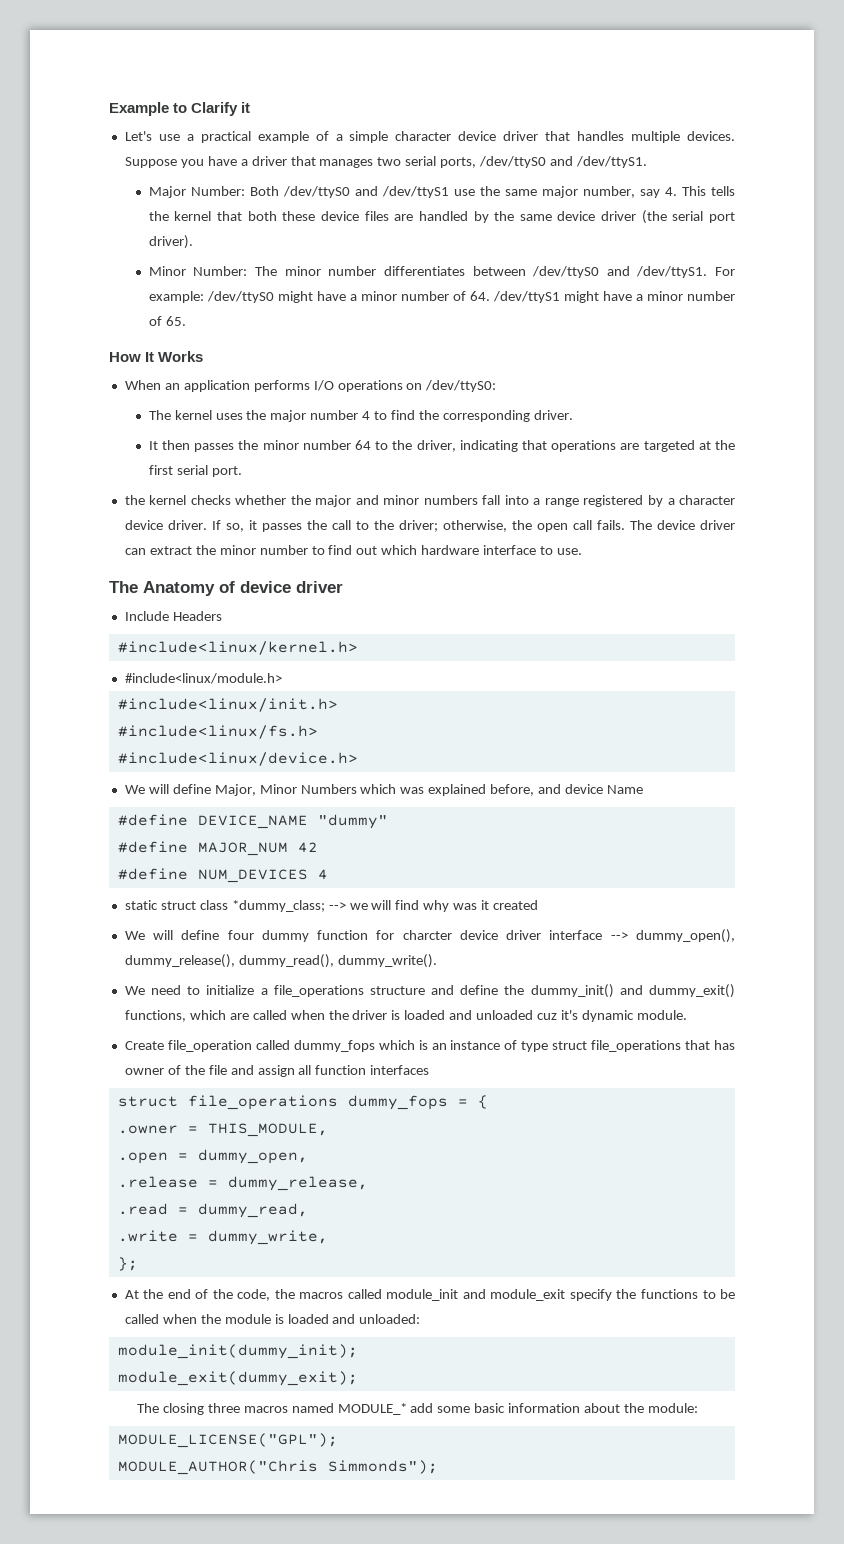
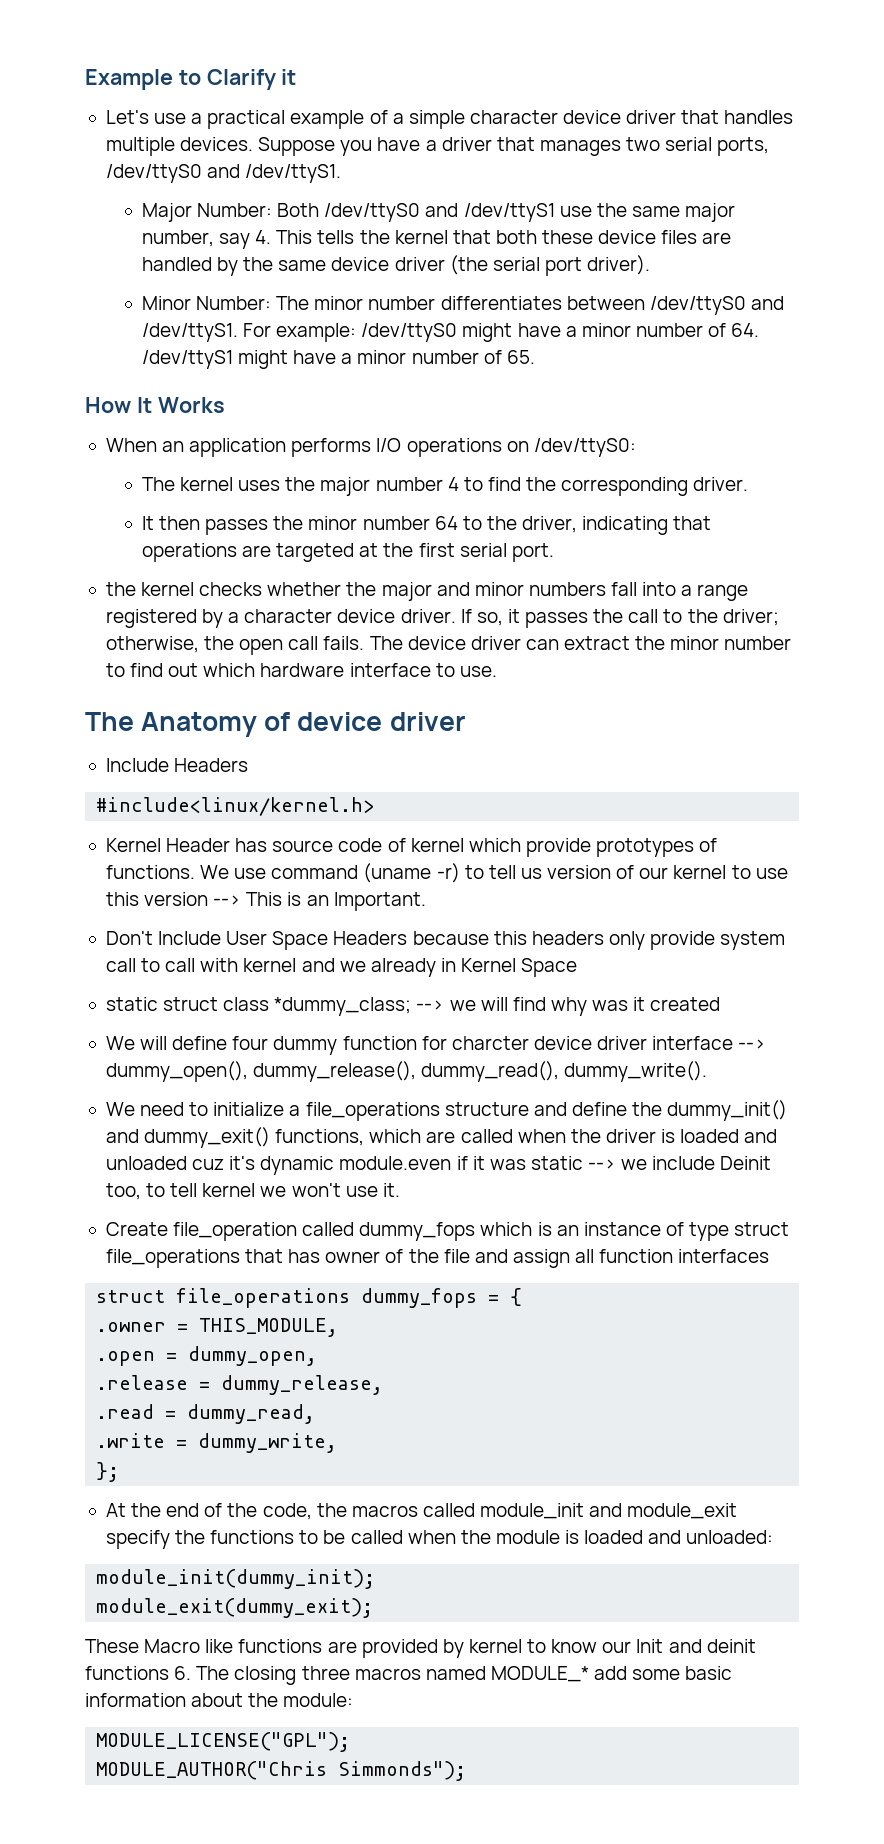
- #include<linux/module.h>
- #include<linux/init.h>
- #include<linux/fs.h>
- #include<linux/device.h>
- We will define Major, Minor Numbers which was explained before, and device Name
- #define DEVICE_NAME "dummy"
- #define MAJOR_NUM 42
- #define NUM_DEVICES 4
+ Kernel Header has source code of kernel which provide prototypes of functions. We use command (uname -r) to tell us version of our kernel to use this version --> This is an Important.
+ Don't Include User Space Headers because this headers only provide system call to call with kernel and we already in Kernel Space
- We need to initialize a file_operations structure and define the dummy_init() and dummy_exit() functions, which are called when the driver is loaded and unloaded cuz it's dynamic module.
+ We need to initialize a file_operations structure and define the dummy_init() and dummy_exit() functions, which are called when the driver is loaded and unloaded cuz it's dynamic module.even if it was static --> we include Deinit too, to tell kernel we won't use it.
- The closing three macros named MODULE_* add some basic information about the module:
+ These Macro like functions are provided by kernel to know our Init and deinit functions 6. The closing three macros named MODULE_* add some basic information about the module:

